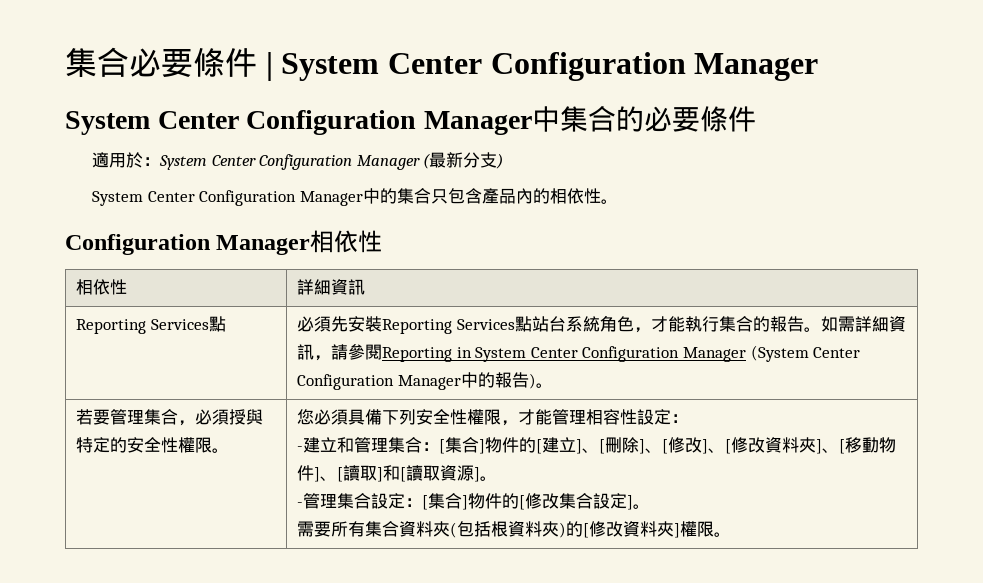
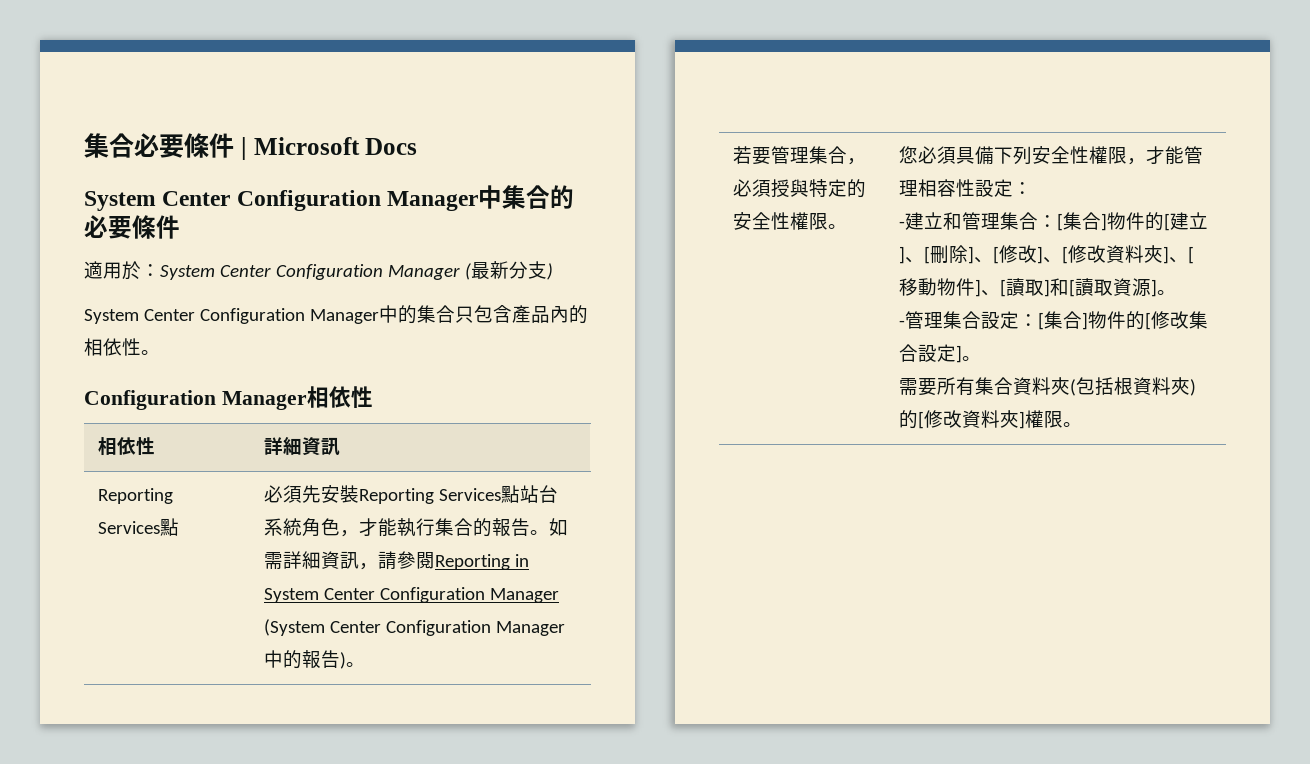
- 集合必要條件 | System Center Configuration Manager
+ 集合必要條件 | Microsoft Docs

